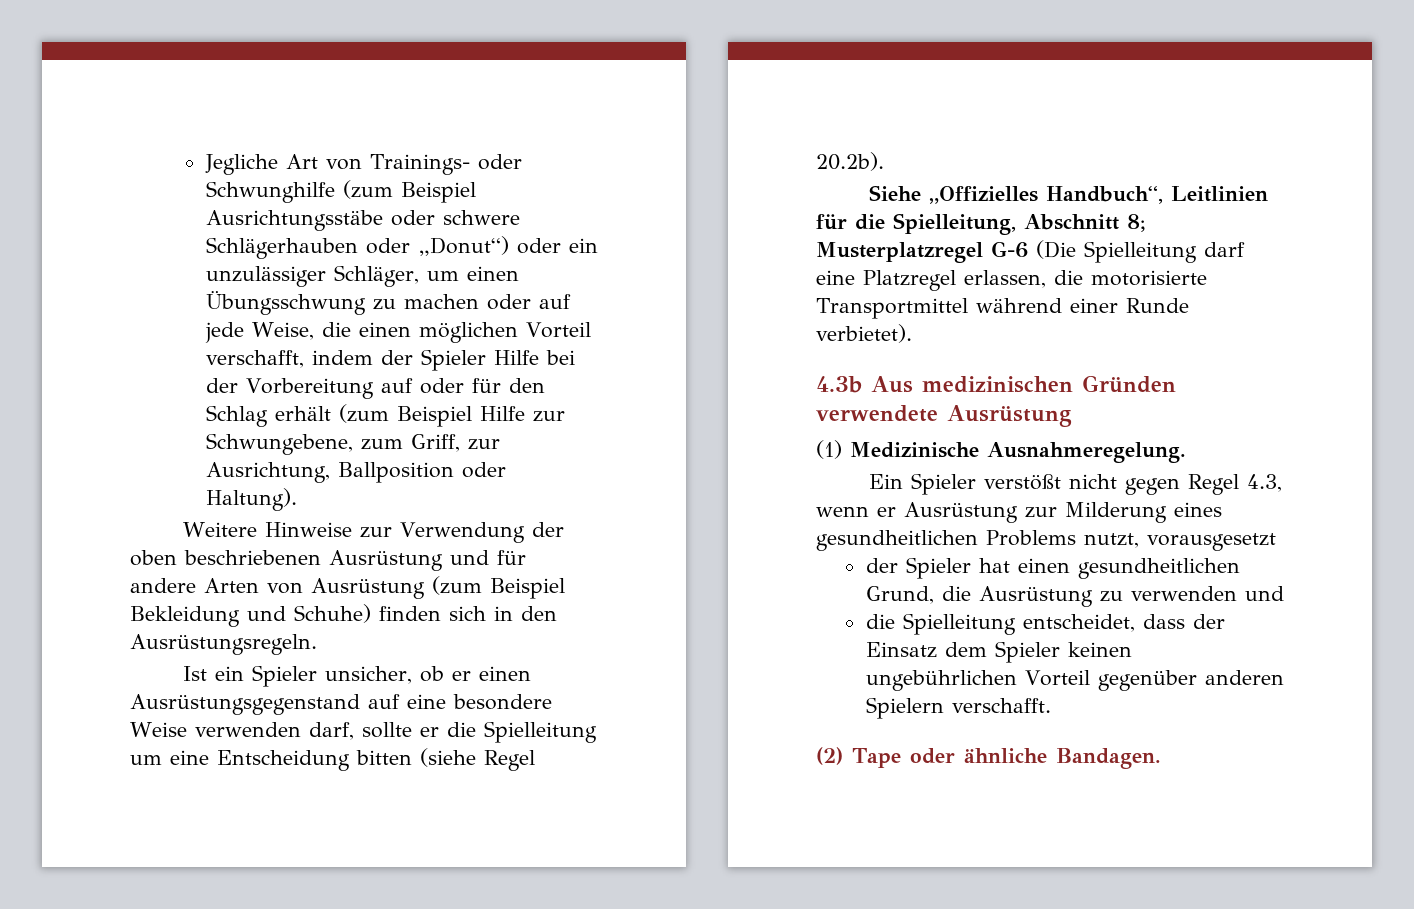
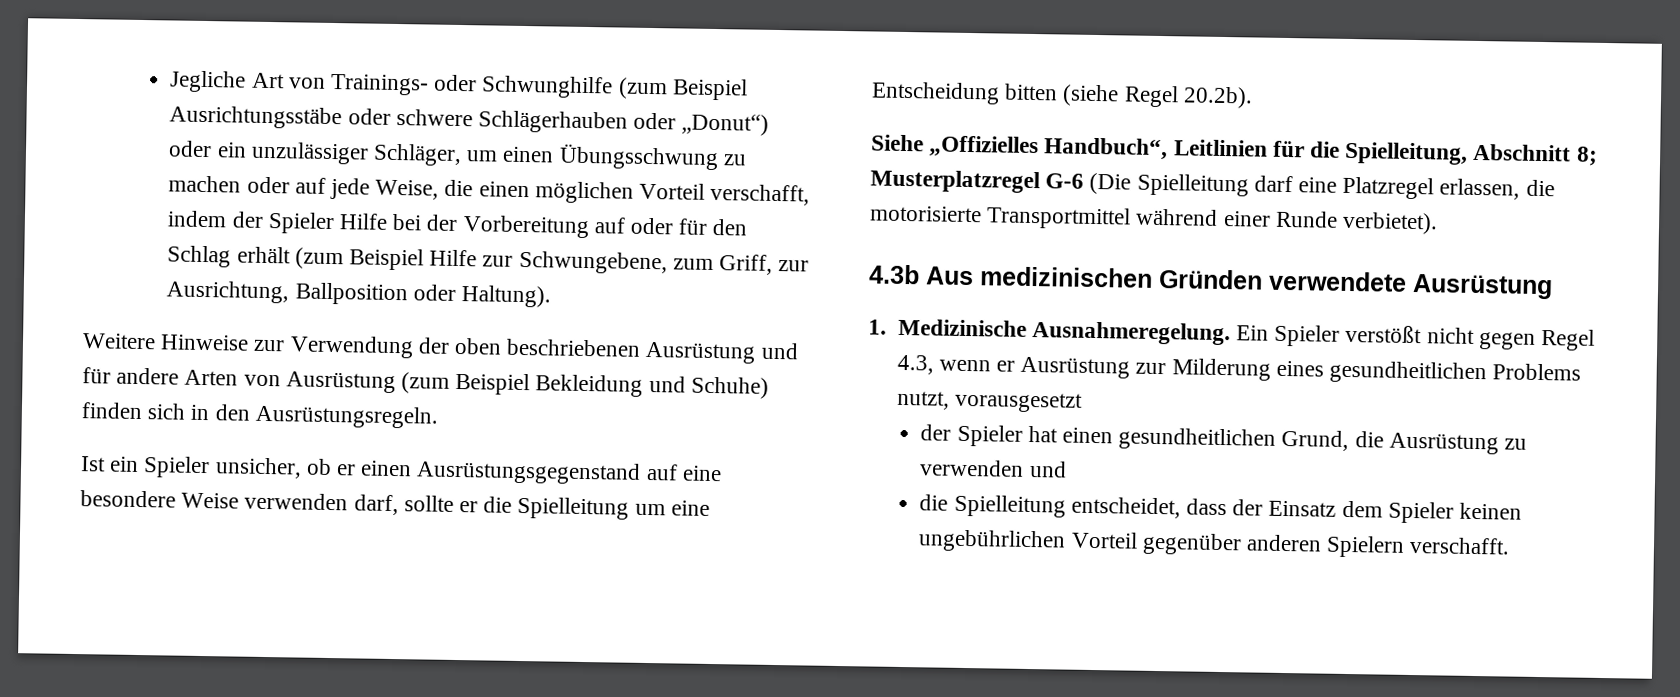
- (1) Medizinische Ausnahmeregelung.
- Ein Spieler verstößt nicht gegen Regel 4.3, wenn er Ausrüstung zur Milderung eines gesundheitlichen Problems nutzt, vorausgesetzt
+ 1. Medizinische Ausnahmeregelung. Ein Spieler verstößt nicht gegen Regel 4.3, wenn er Ausrüstung zur Milderung eines gesundheitlichen Problems nutzt, vorausgesetzt
- (2) Tape oder ähnliche Bandagen.

